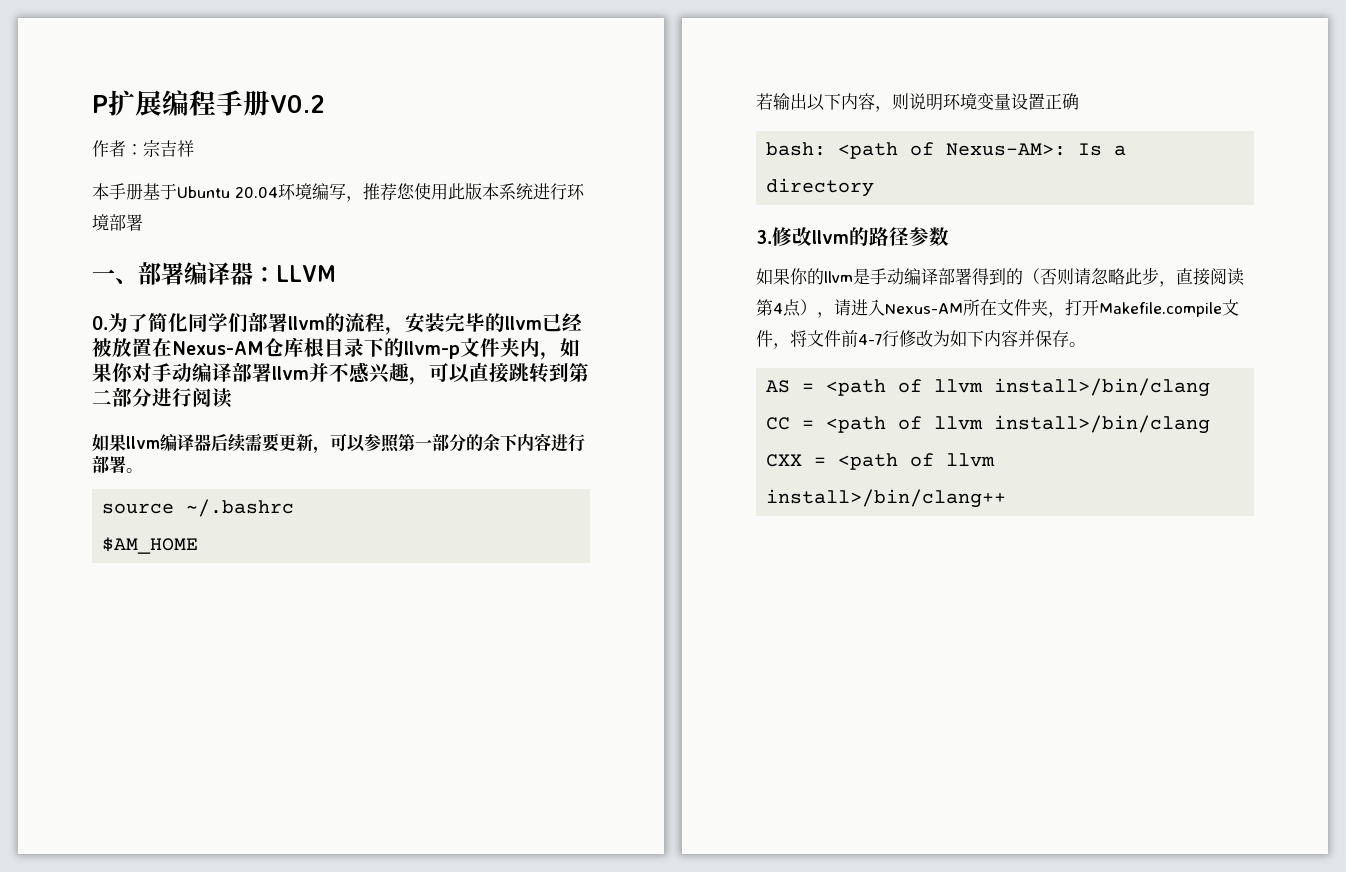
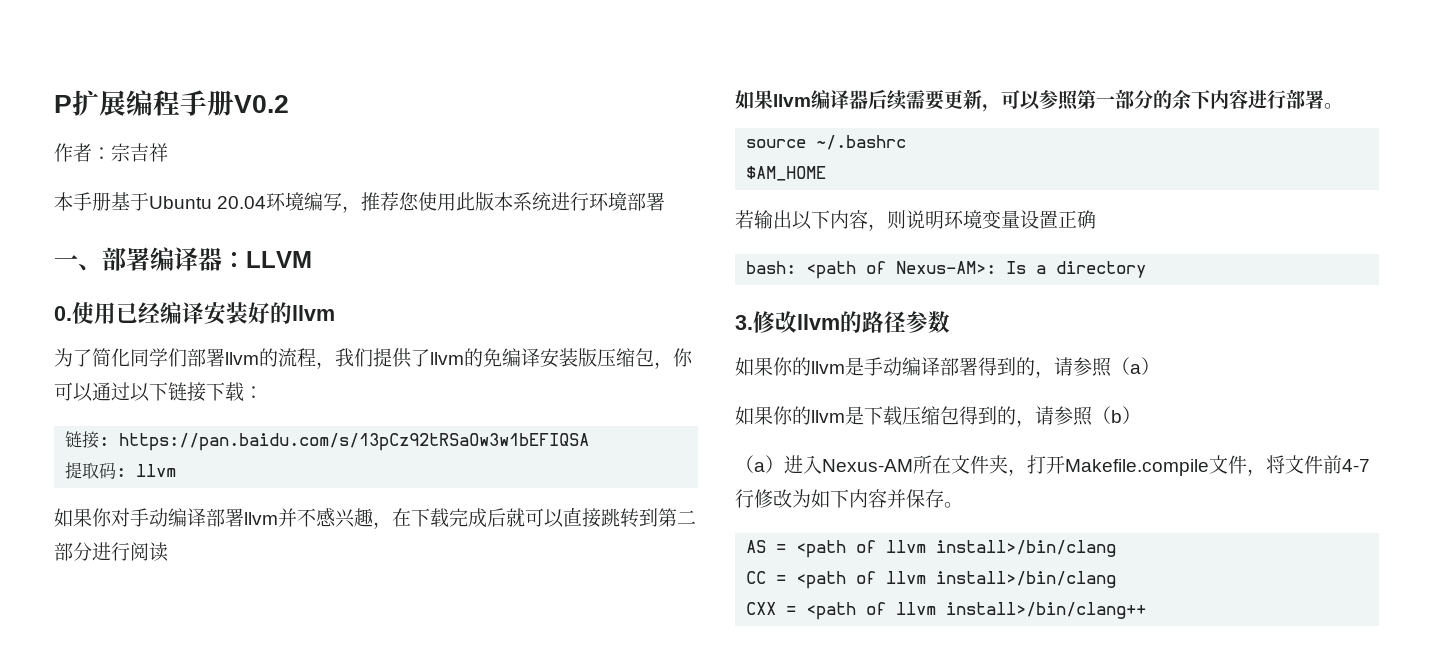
- 0.为了简化同学们部署llvm的流程，安装完毕的llvm已经被放置在Nexus-AM仓库根目录下的llvm-p文件夹内，如果你对手动编译部署llvm并不感兴趣，可以直接跳转到第二部分进行阅读
+ 0.使用已经编译安装好的llvm
+ 为了简化同学们部署llvm的流程，我们提供了llvm的免编译安装版压缩包，你可以通过以下链接下载：
+ 链接: https://pan.baidu.com/s/13pCz92tRSaOw3w1bEFIQSA
+ 提取码: llvm
+ 如果你对手动编译部署llvm并不感兴趣，在下载完成后就可以直接跳转到第二部分进行阅读
- 如果你的llvm是手动编译部署得到的（否则请忽略此步，直接阅读第4点），请进入Nexus-AM所在文件夹，打开Makefile.compile文件，将文件前4-7行修改为如下内容并保存。
+ 如果你的llvm是手动编译部署得到的，请参照（a）
+ 如果你的llvm是下载压缩包得到的，请参照（b）
+ （a）进入Nexus-AM所在文件夹，打开Makefile.compile文件，将文件前4-7行修改为如下内容并保存。

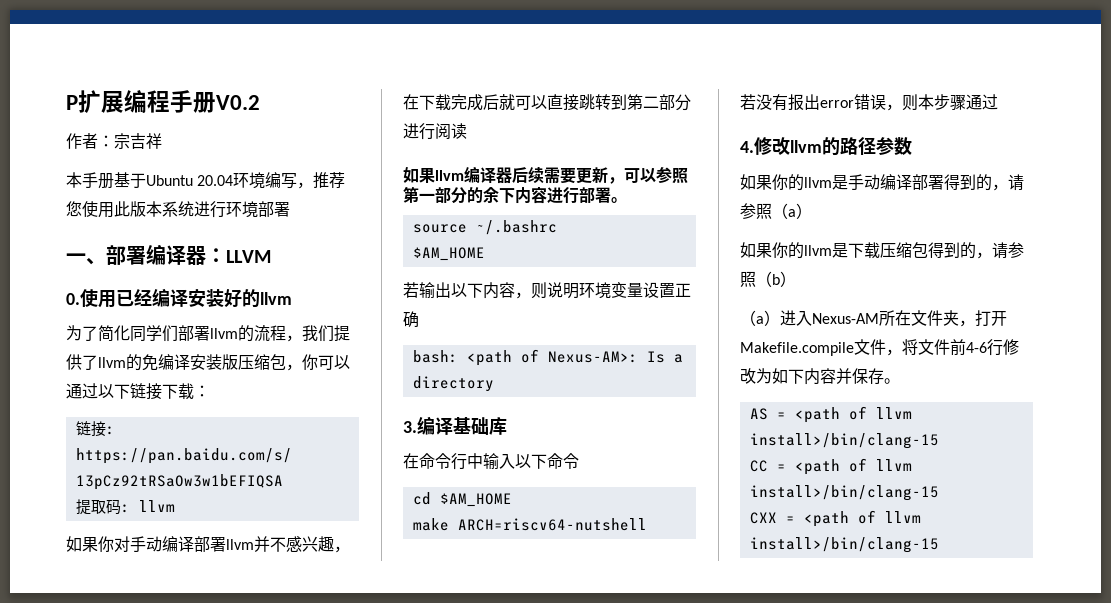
- 3.修改llvm的路径参数
+ 3.编译基础库
+ 在命令行中输入以下命令
+ cd $AM_HOME
+ make ARCH=riscv64-nutshell
+ 若没有报出error错误，则本步骤通过
+ 4.修改llvm的路径参数
- （a）进入Nexus-AM所在文件夹，打开Makefile.compile文件，将文件前4-7行修改为如下内容并保存。
+ （a）进入Nexus-AM所在文件夹，打开Makefile.compile文件，将文件前4-6行修改为如下内容并保存。
- AS = <path of llvm install>/bin/clang
+ AS = <path of llvm install>/bin/clang-15
- CC = <path of llvm install>/bin/clang
+ CC = <path of llvm install>/bin/clang-15
- CXX = <path of llvm install>/bin/clang++
+ CXX = <path of llvm install>/bin/clang-15

